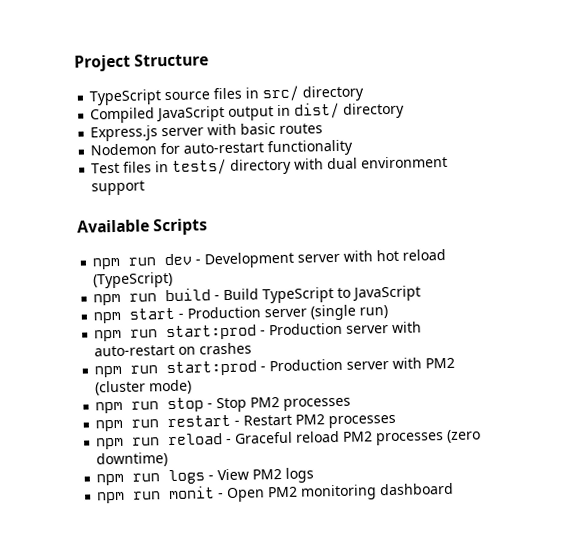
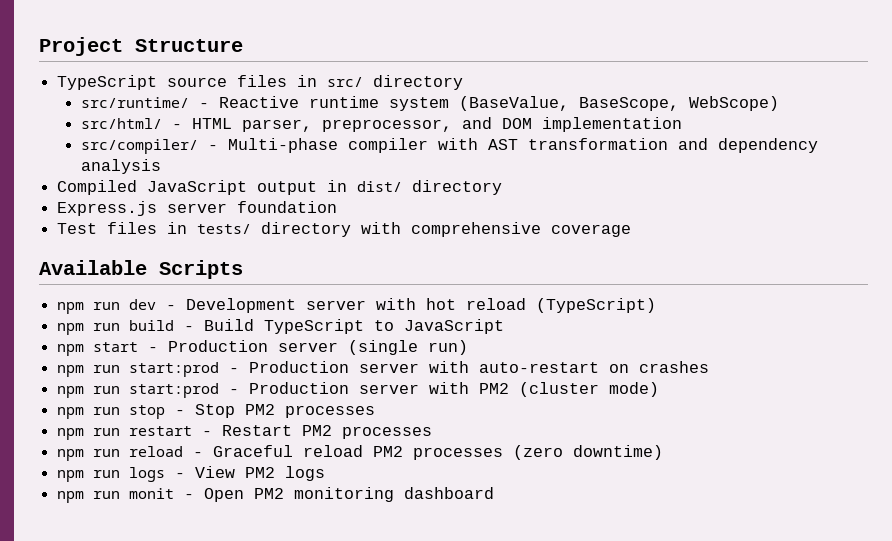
+ src/runtime/ - Reactive runtime system (BaseValue, BaseScope, WebScope)
+ src/html/ - HTML parser, preprocessor, and DOM implementation
+ src/compiler/ - Multi-phase compiler with AST transformation and dependency analysis
- Express.js server with basic routes
- Nodemon for auto-restart functionality
+ Express.js server foundation
- Test files in tests/ directory with dual environment support
+ Test files in tests/ directory with comprehensive coverage

